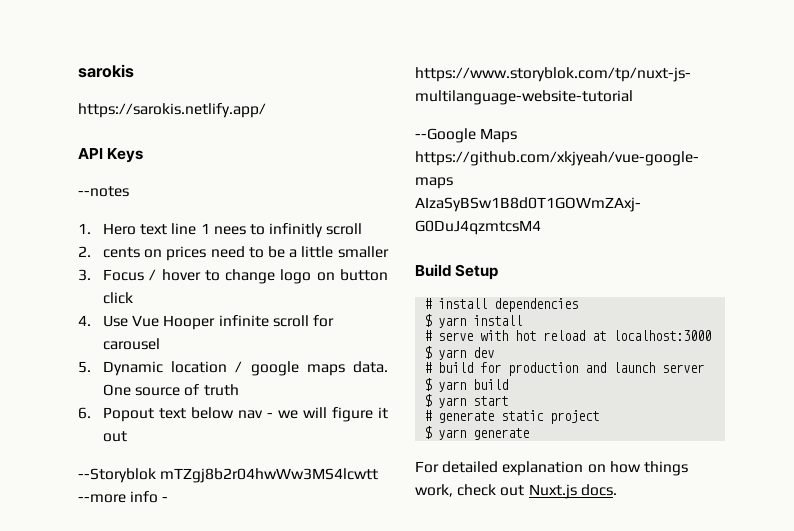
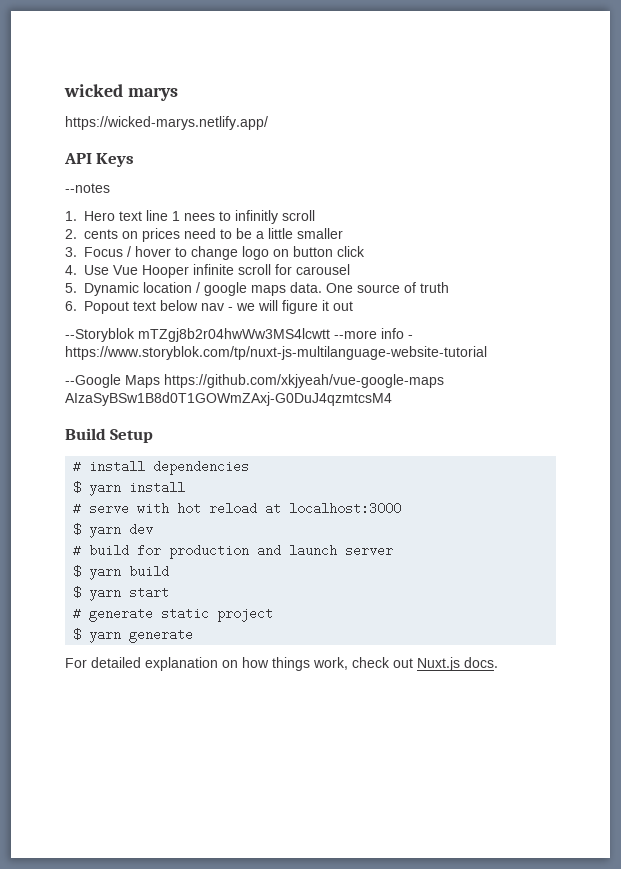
- sarokis
- https://sarokis.netlify.app/
+ wicked marys
+ https://wicked-marys.netlify.app/

